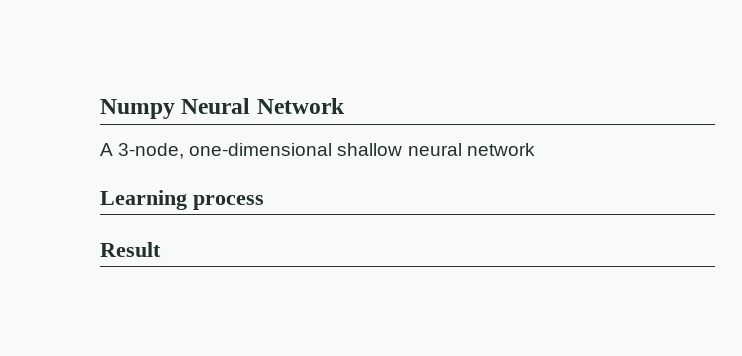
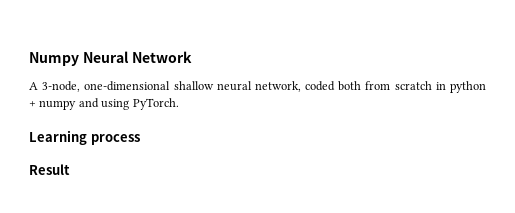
- A 3-node, one-dimensional shallow neural network
+ A 3-node, one-dimensional shallow neural network, coded both from scratch in python + numpy and using PyTorch.

